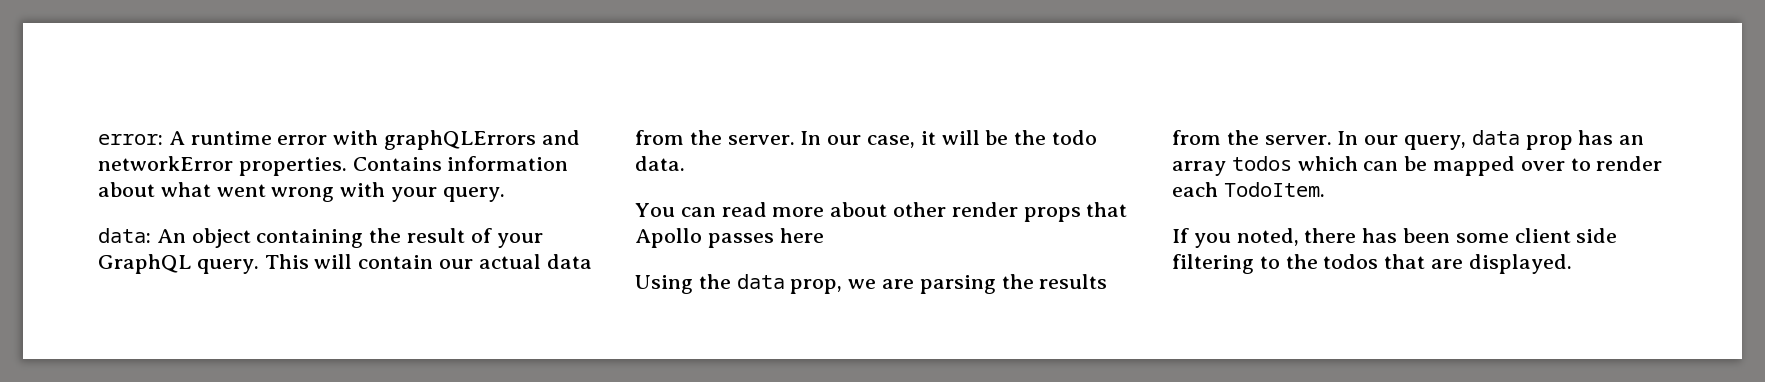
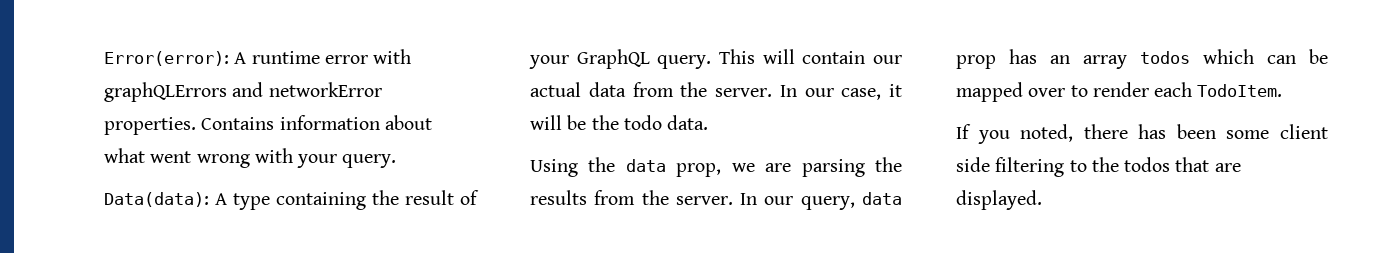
- error: A runtime error with graphQLErrors and networkError properties.
+ Error(error): A runtime error with graphQLErrors and networkError properties.
- data: An object containing the result of your GraphQL query.
+ Data(data): A type containing the result of your GraphQL query.
- You can read more about other render props that Apollo passes here

